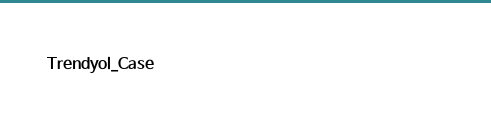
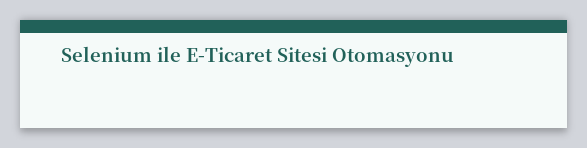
- Trendyol_Case
+ Selenium ile E-Ticaret Sitesi Otomasyonu

